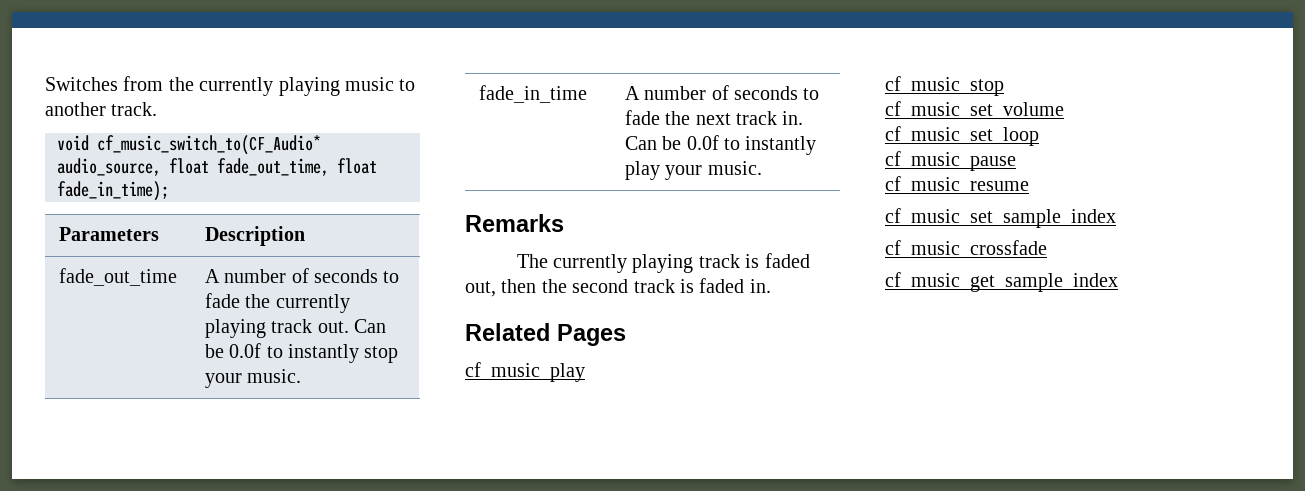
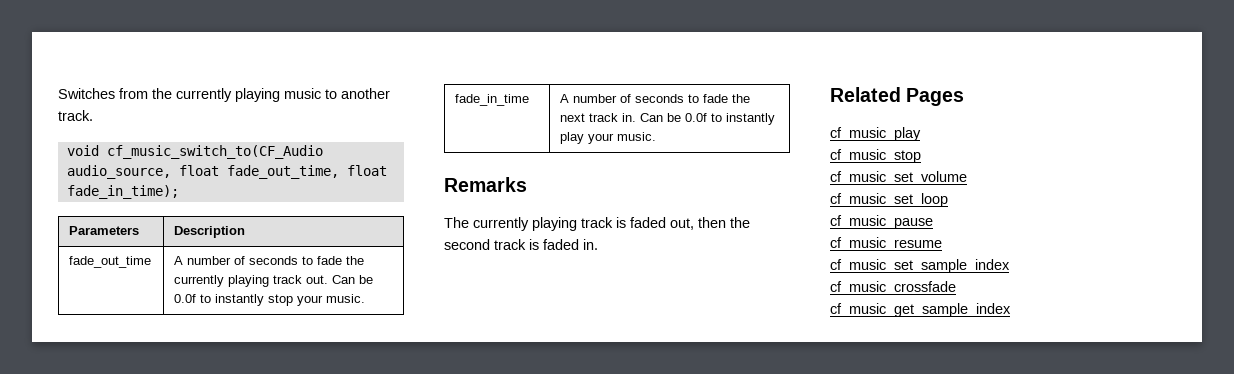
- void cf_music_switch_to(CF_Audio* audio_source, float fade_out_time, float fade_in_time);
+ void cf_music_switch_to(CF_Audio audio_source, float fade_out_time, float fade_in_time);

